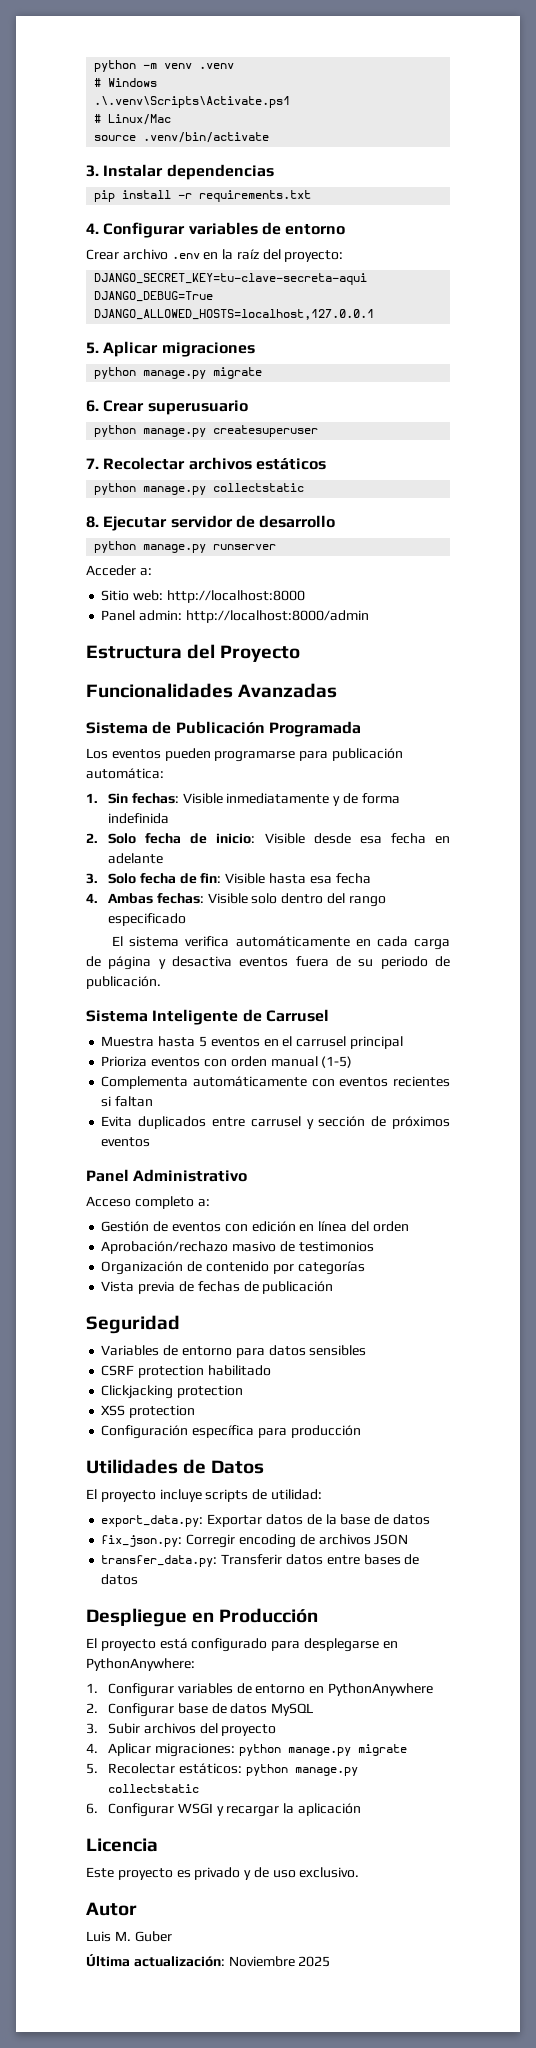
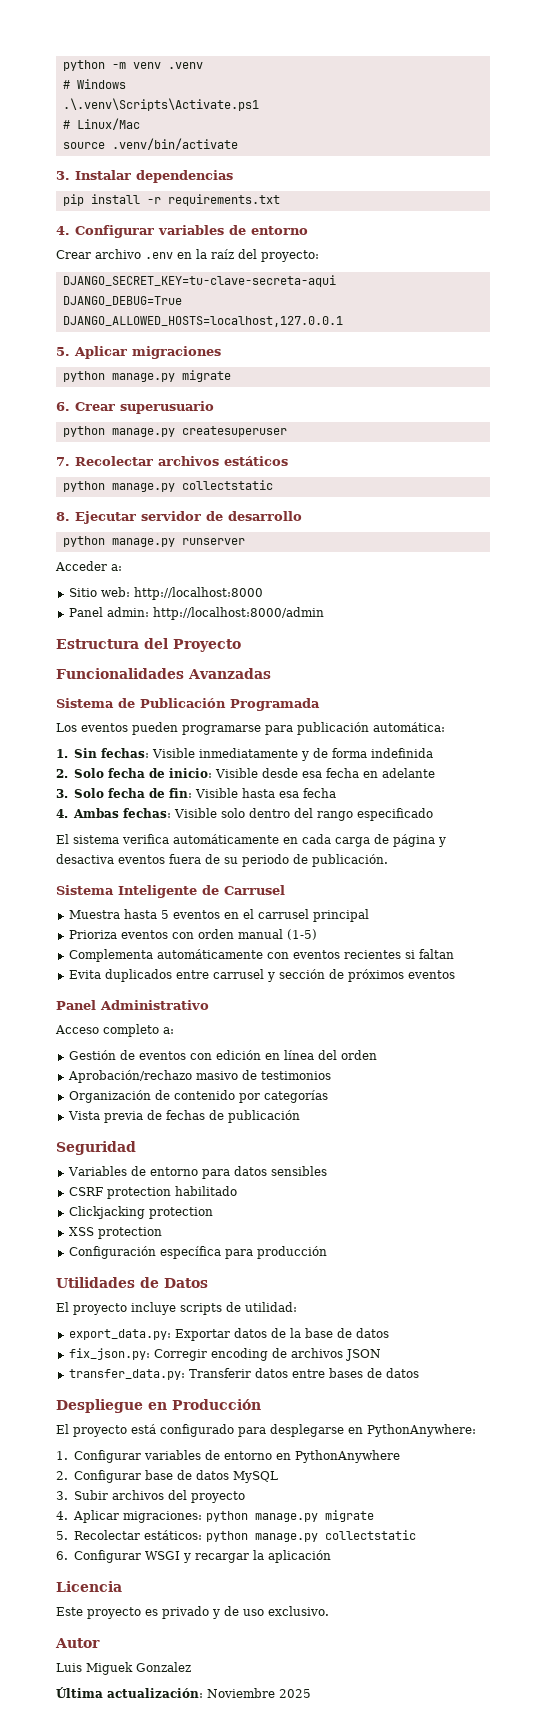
- Luis M. Guber
+ Luis Miguek Gonzalez

